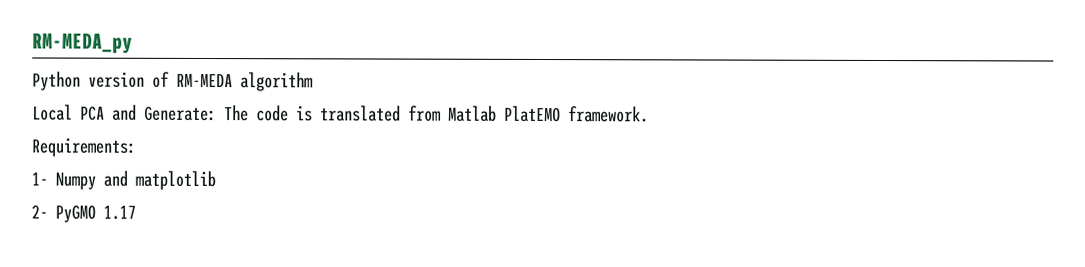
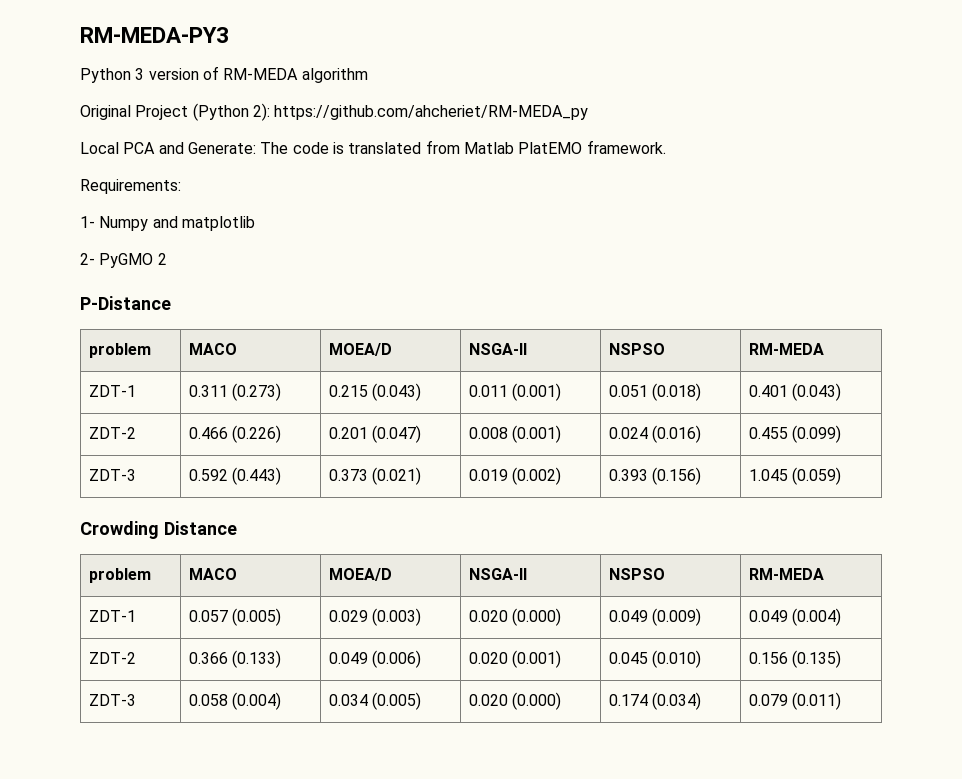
- RM-MEDA_py
+ RM-MEDA-PY3
- Python version of RM-MEDA algorithm
+ Python 3 version of RM-MEDA algorithm
+ Original Project (Python 2): https://github.com/ahcheriet/RM-MEDA_py
- 2- PyGMO 1.17
+ 2- PyGMO 2
+ P-Distance
+ problem | MACO | MOEA/D | NSGA-II | NSPSO | RM-MEDA
+ ZDT-1 | 0.311 (0.273) | 0.215 (0.043) | 0.011 (0.001) | 0.051 (0.018) | 0.401 (0.043)
+ ZDT-2 | 0.466 (0.226) | 0.201 (0.047) | 0.008 (0.001) | 0.024 (0.016) | 0.455 (0.099)
+ ZDT-3 | 0.592 (0.443) | 0.373 (0.021) | 0.019 (0.002) | 0.393 (0.156) | 1.045 (0.059)
+ Crowding Distance
+ problem | MACO | MOEA/D | NSGA-II | NSPSO | RM-MEDA
+ ZDT-1 | 0.057 (0.005) | 0.029 (0.003) | 0.020 (0.000) | 0.049 (0.009) | 0.049 (0.004)
+ ZDT-2 | 0.366 (0.133) | 0.049 (0.006) | 0.020 (0.001) | 0.045 (0.010) | 0.156 (0.135)
+ ZDT-3 | 0.058 (0.004) | 0.034 (0.005) | 0.020 (0.000) | 0.174 (0.034) | 0.079 (0.011)

